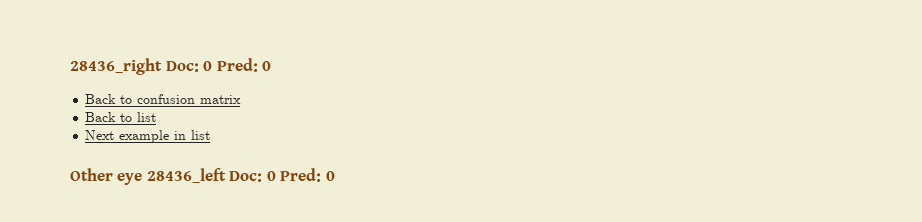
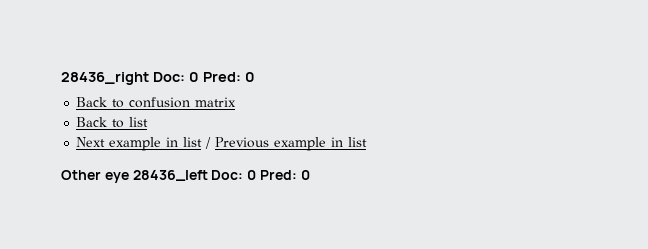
- Next example in list
+ Next example in list / Previous example in list

